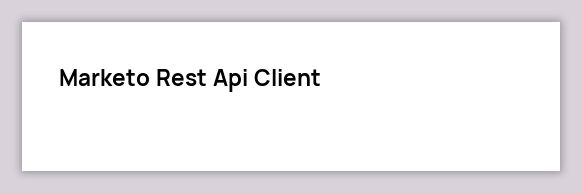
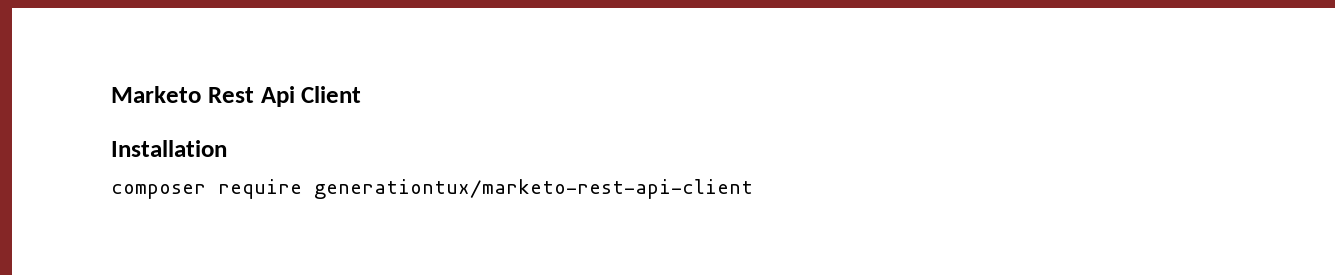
+ Installation
+ composer require generationtux/marketo-rest-api-client

